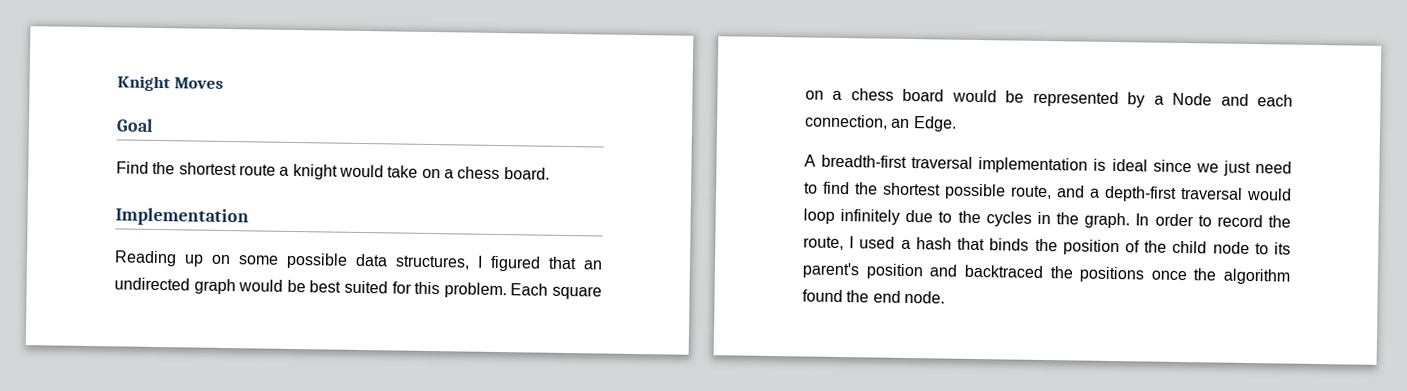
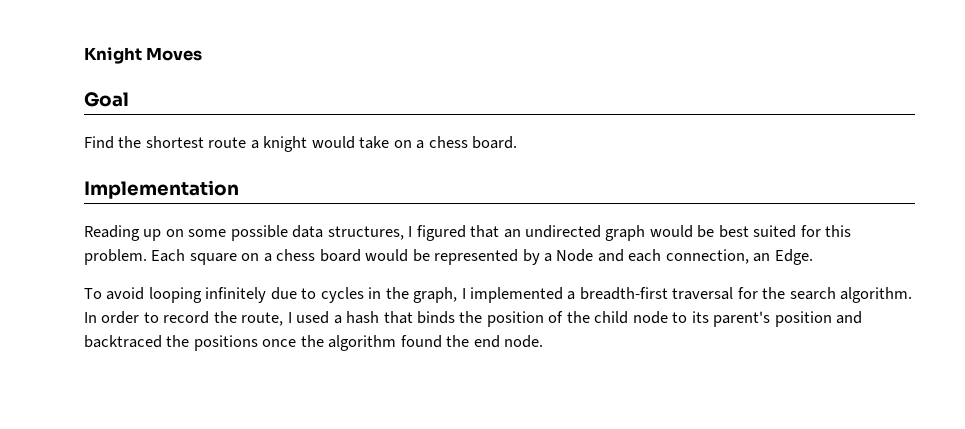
- A breadth-first traversal implementation is ideal since we just need to find the shortest possible route, and a depth-first traversal would loop infinitely due to the cycles in the graph.
+ To avoid looping infinitely due to cycles in the graph, I implemented a breadth-first traversal for the search algorithm.

